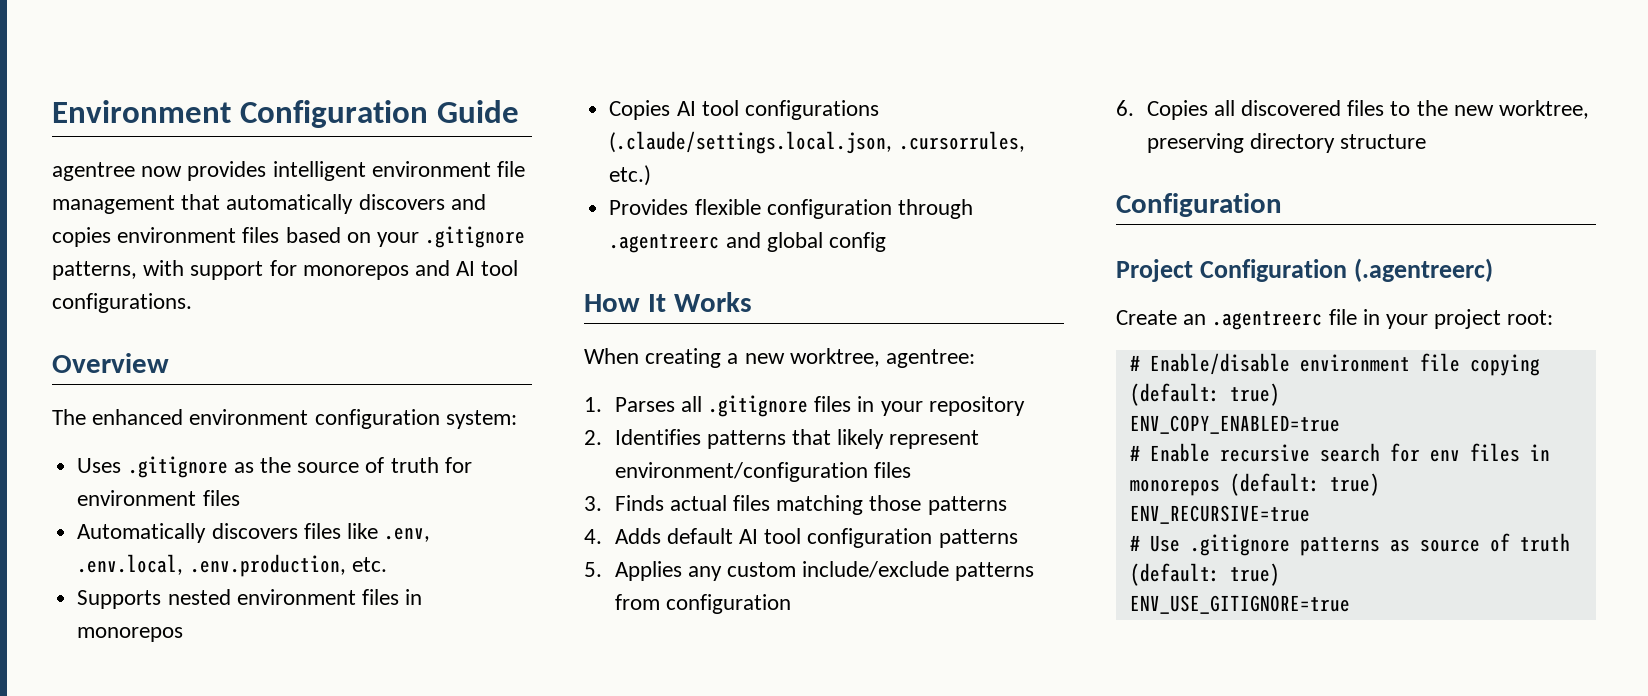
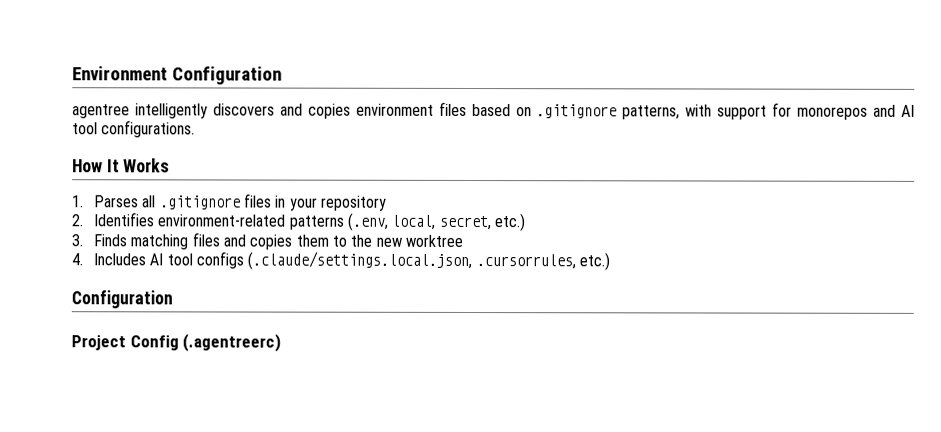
- Environment Configuration Guide
+ Environment Configuration
- agentree now provides intelligent environment file management that automatically discovers and copies environment files based on your .gitignore patterns, with support for monorepos and AI tool configurations.
+ agentree intelligently discovers and copies environment files based on .gitignore patterns, with support for monorepos and AI tool configurations.
- Overview
- The enhanced environment configuration system:
- Uses .gitignore as the source of truth for environment files
- Automatically discovers files like .env, .env.local, .env.production, etc.
- Supports nested environment files in monorepos
- Copies AI tool configurations (.claude/settings.local.json, .cursorrules, etc.)
- Provides flexible configuration through .agentreerc and global config
  How It Works
- When creating a new worktree, agentree:
- 2. Identifies patterns that likely represent environment/configuration files
- 3. Finds actual files matching those patterns
- 4. Adds default AI tool configuration patterns
- 5. Applies any custom include/exclude patterns from configuration
- 6. Copies all discovered files to the new worktree, preserving directory structure
+ 2. Identifies environment-related patterns (.env, local, secret, etc.)
+ 3. Finds matching files and copies them to the new worktree
+ 4. Includes AI tool configs (.claude/settings.local.json, .cursorrules, etc.)
- Project Configuration (.agentreerc)
+ Project Config (.agentreerc)
- Create an .agentreerc file in your project root:
- # Enable/disable environment file copying (default: true)
- ENV_COPY_ENABLED=true
- # Enable recursive search for env files in monorepos (default: true)
- ENV_RECURSIVE=true
- # Use .gitignore patterns as source of truth (default: true)
- ENV_USE_GITIGNORE=true

